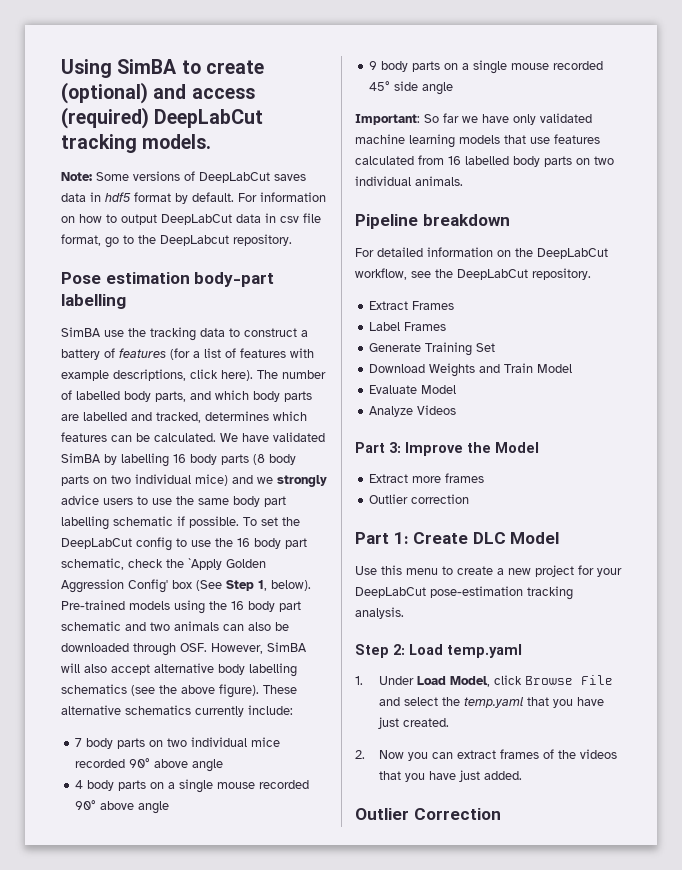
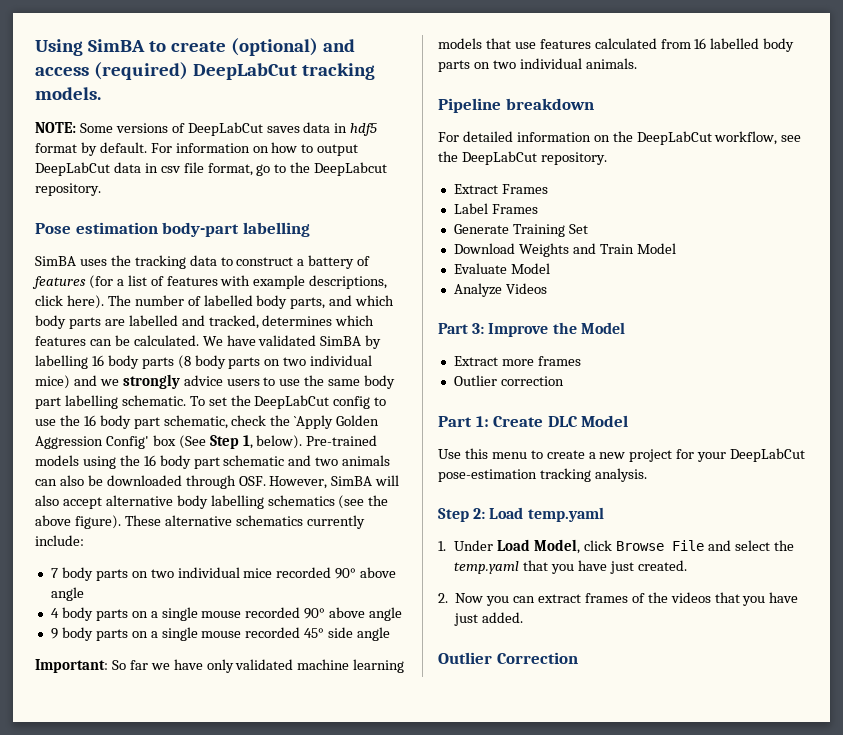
- Note: Some versions of DeepLabCut saves data in hdf5 format by default.
+ NOTE: Some versions of DeepLabCut saves data in hdf5 format by default.
- SimBA use the tracking data to construct a battery of features (for a list of features with example descriptions, click here).
+ SimBA uses the tracking data to construct a battery of features (for a list of features with example descriptions, click here).
- We have validated SimBA by labelling 16 body parts (8 body parts on two individual mice) and we strongly advice users to use the same body part labelling schematic if possible.
+ We have validated SimBA by labelling 16 body parts (8 body parts on two individual mice) and we strongly advice users to use the same body part labelling schematic.

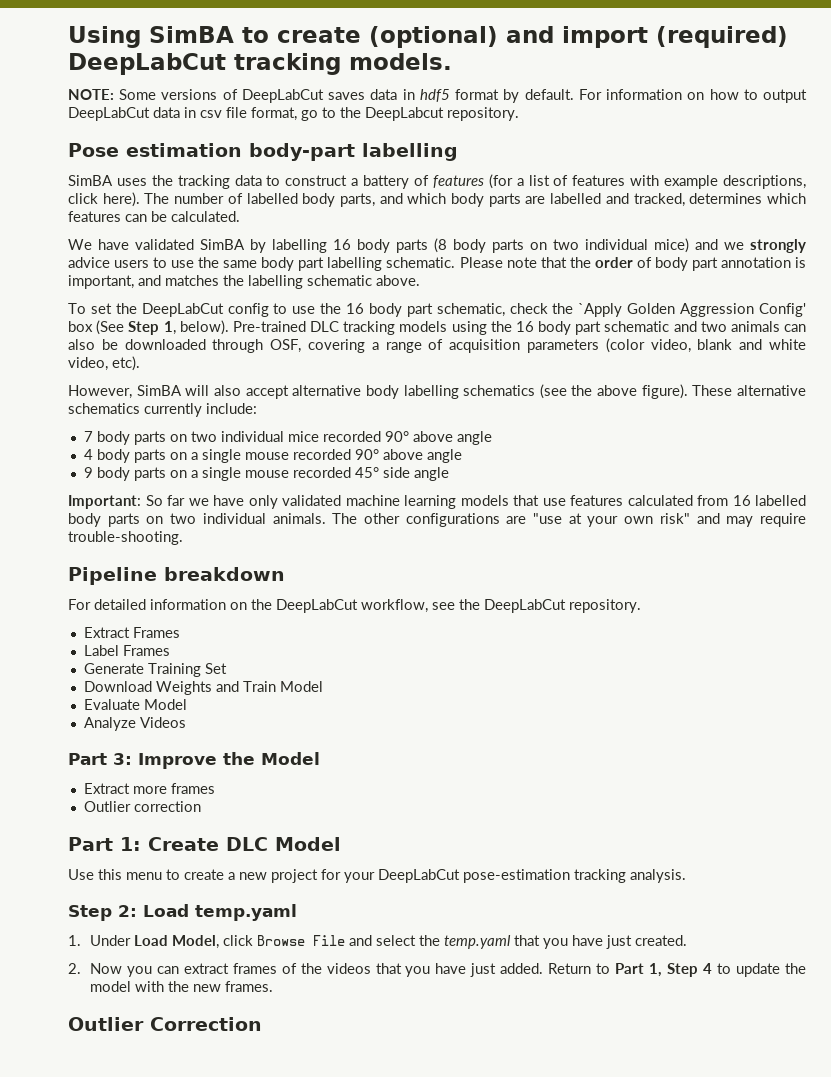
- Using SimBA to create (optional) and access (required) DeepLabCut tracking models.
+ Using SimBA to create (optional) and import (required) DeepLabCut tracking models.
- The number of labelled body parts, and which body parts are labelled and tracked, determines which features can be calculated. We have validated SimBA by labelling 16 body parts (8 body parts on two individual mice) and we strongly advice users to use the same body part labelling schematic. To set the DeepLabCut config to use the 16 body part schematic, check the `Apply Golden Aggression Config' box (See Step 1, below).
+ The number of labelled body parts, and which body parts are labelled and tracked, determines which features can be calculated.
+ We have validated SimBA by labelling 16 body parts (8 body parts on two individual mice) and we strongly advice users to use the same body part labelling schematic. Please note that the order of body part annotation is important, and matches the labelling schematic above.
+ To set the DeepLabCut config to use the 16 body part schematic, check the `Apply Golden Aggression Config' box (See Step 1, below).
- Pre-trained models using the 16 body part schematic and two animals can also be downloaded through OSF. However, SimBA will also accept alternative body labelling schematics (see the above figure).
+ Pre-trained DLC tracking models using the 16 body part schematic and two animals can also be downloaded through OSF, covering a range of acquisition parameters (color video, blank and white video, etc).
+ However, SimBA will also accept alternative body labelling schematics (see the above figure).
+ The other configurations are "use at your own risk" and may require trouble-shooting.
+ Return to Part 1, Step 4 to update the model with the new frames.

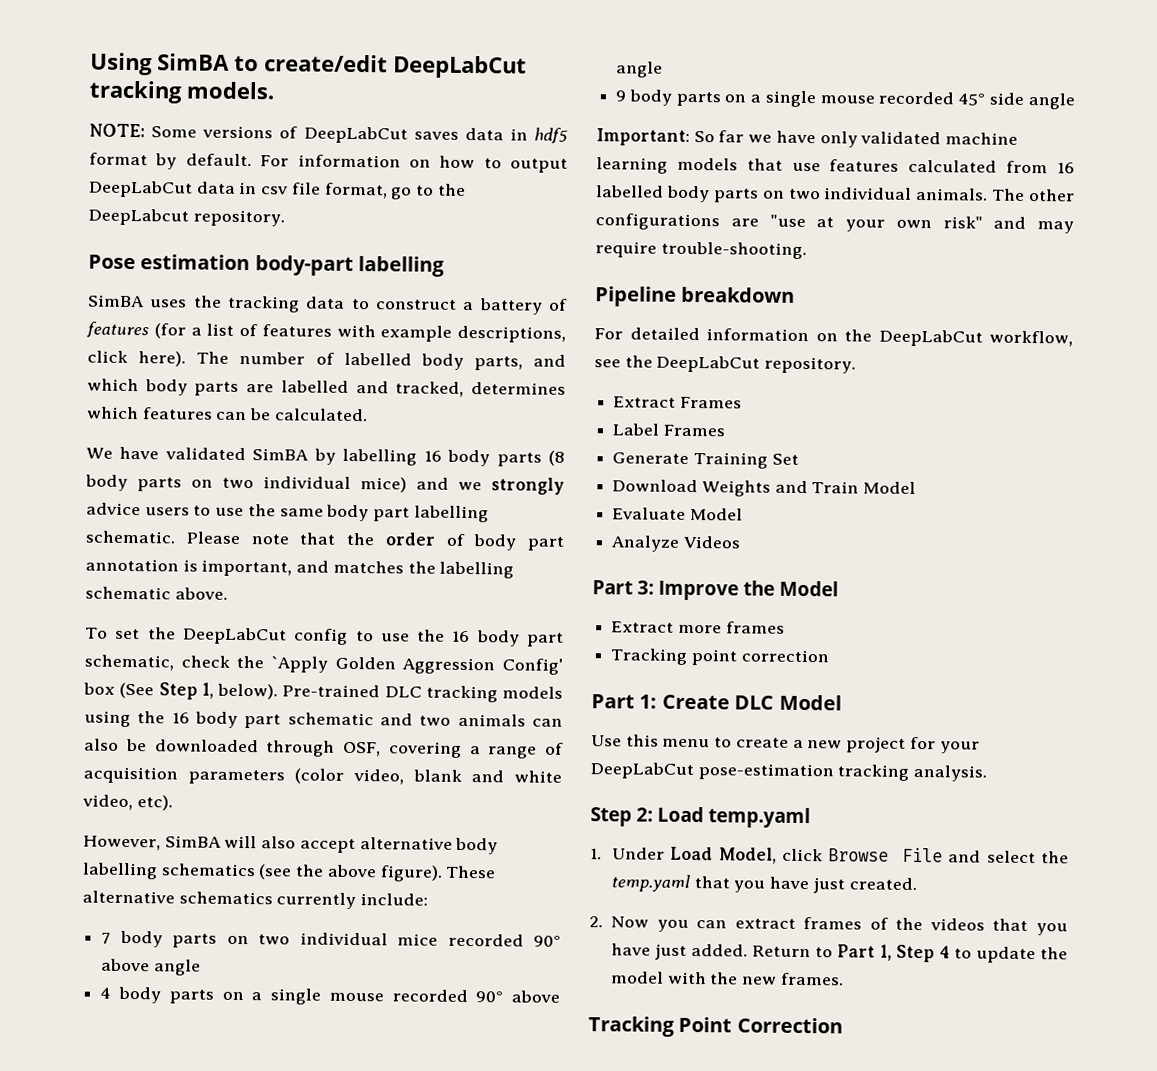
- Using SimBA to create (optional) and import (required) DeepLabCut tracking models.
+ Using SimBA to create/edit DeepLabCut tracking models.
- Outlier correction
+ Tracking point correction
- Outlier Correction
+ Tracking Point Correction

